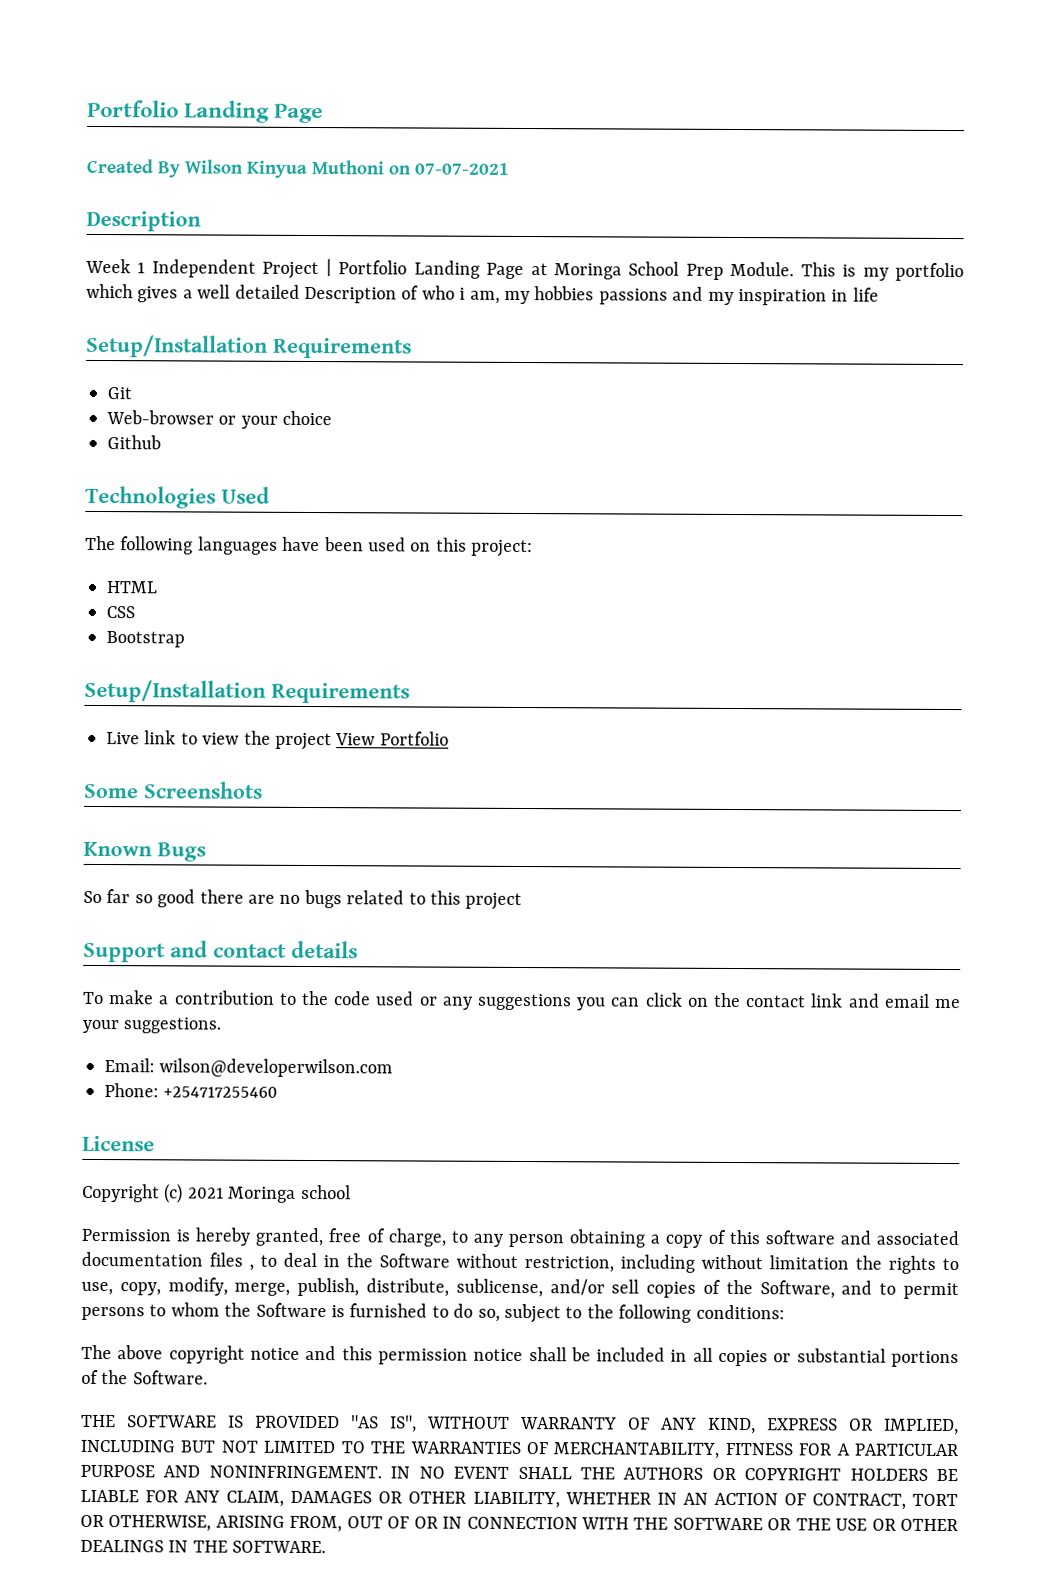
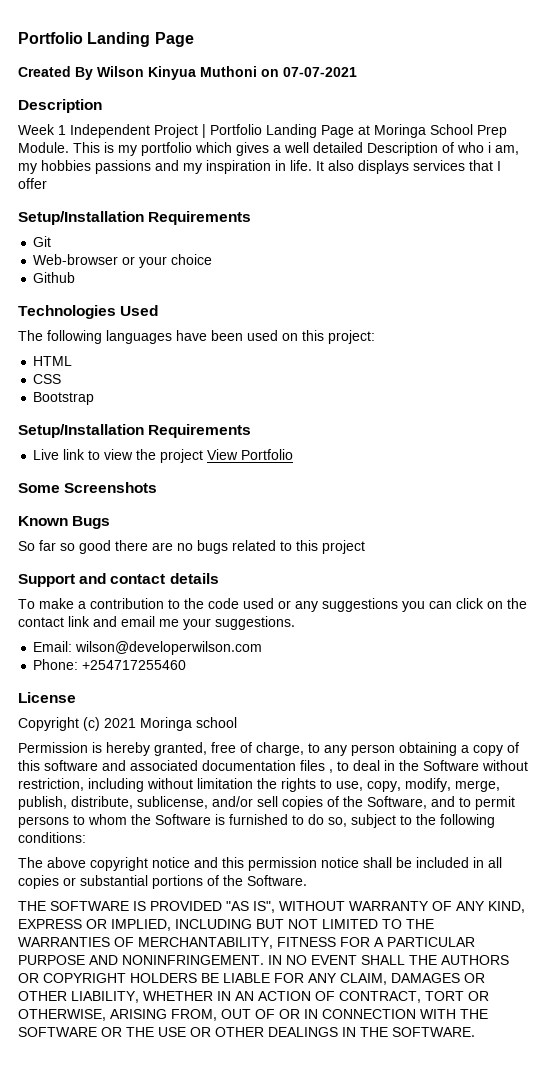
- This is my portfolio which gives a well detailed Description of who i am, my hobbies passions and my inspiration in life
+ This is my portfolio which gives a well detailed Description of who i am, my hobbies passions and my inspiration in life. It also displays services that I offer

